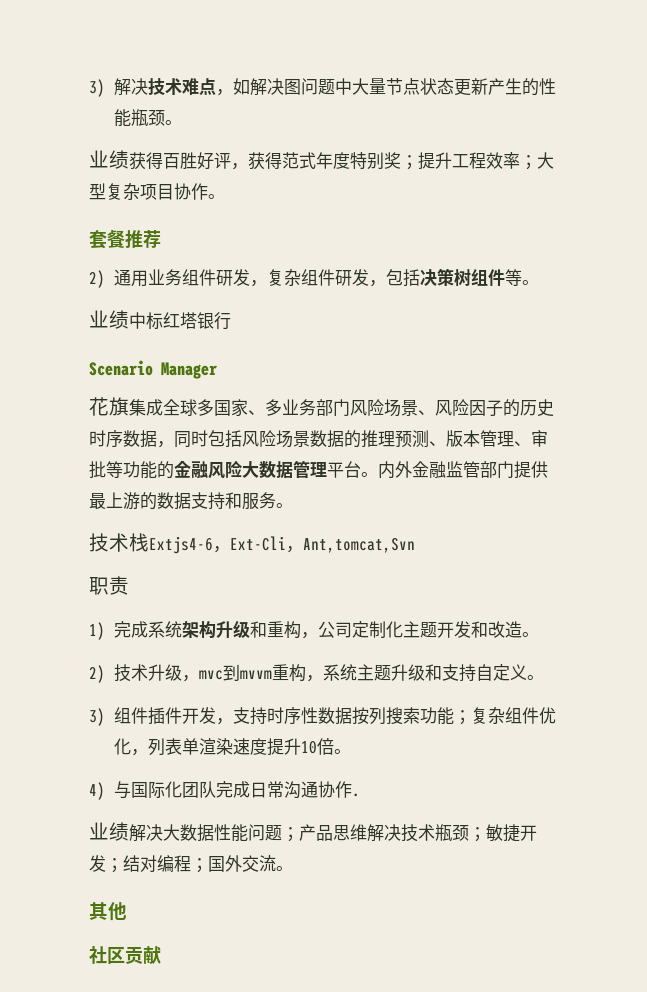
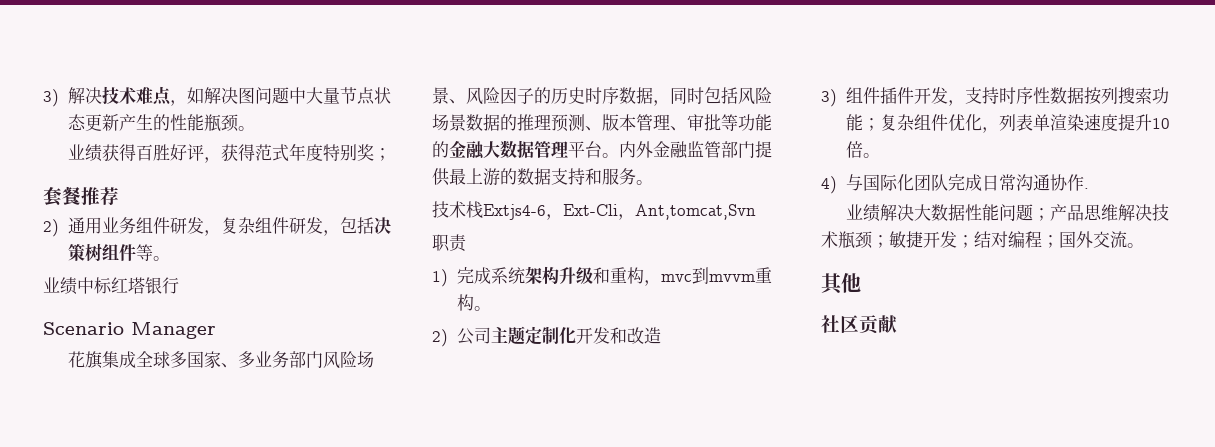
- 业绩获得百胜好评，获得范式年度特别奖；提升工程效率；大型复杂项目协作。
+ 业绩获得百胜好评，获得范式年度特别奖；
- 花旗集成全球多国家、多业务部门风险场景、风险因子的历史时序数据，同时包括风险场景数据的推理预测、版本管理、审批等功能的金融风险大数据管理平台。
+ 花旗集成全球多国家、多业务部门风险场景、风险因子的历史时序数据，同时包括风险场景数据的推理预测、版本管理、审批等功能的金融大数据管理平台。
- 1)完成系统架构升级和重构，公司定制化主题开发和改造。
- 2)技术升级，mvc到mvvm重构，系统主题升级和支持自定义。
+ 1)完成系统架构升级和重构，mvc到mvvm重构。
+ 2)公司主题定制化开发和改造

